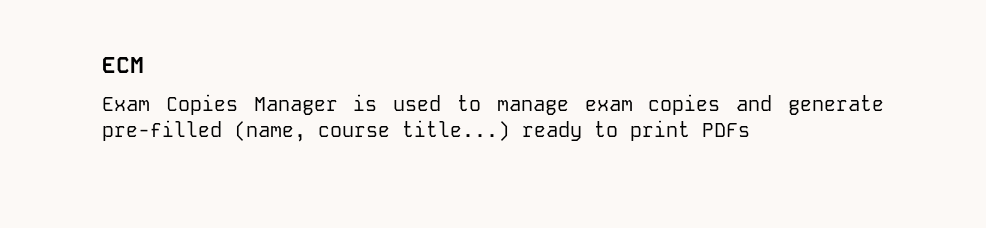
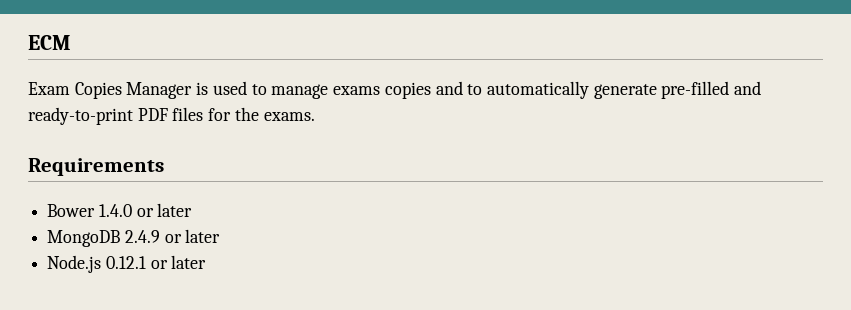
- Exam Copies Manager is used to manage exam copies and generate pre-filled (name, course title...) ready to print PDFs
+ Exam Copies Manager is used to manage exams copies and to automatically generate pre-filled and ready-to-print PDF files for the exams.
+ Requirements
+ Bower 1.4.0 or later
+ MongoDB 2.4.9 or later
+ Node.js 0.12.1 or later

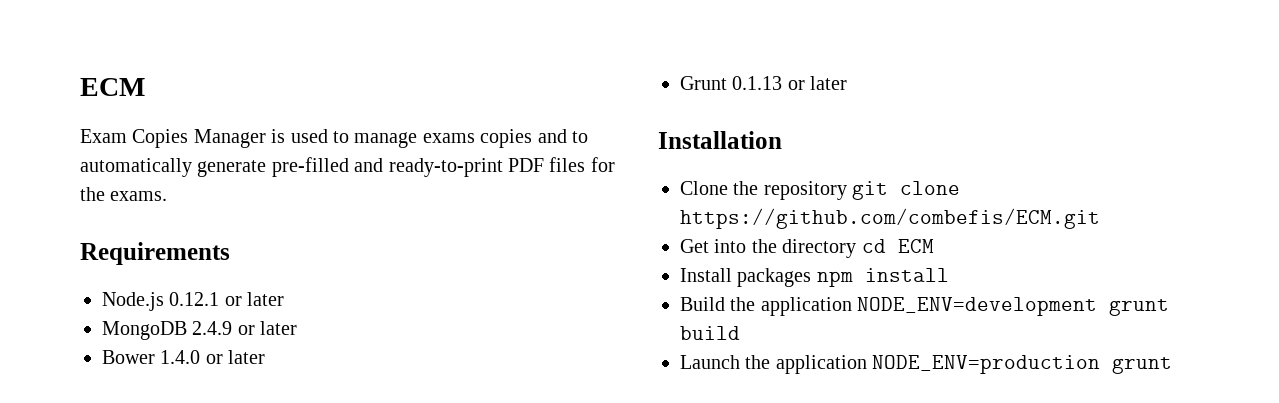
- Bower 1.4.0 or later
+ Node.js 0.12.1 or later
- Node.js 0.12.1 or later
+ Bower 1.4.0 or later
+ Grunt 0.1.13 or later
+ Installation
+ Clone the repository git clone https://github.com/combefis/ECM.git
+ Get into the directory cd ECM
+ Install packages npm install
+ Build the application NODE_ENV=development grunt build
+ Launch the application NODE_ENV=production grunt

